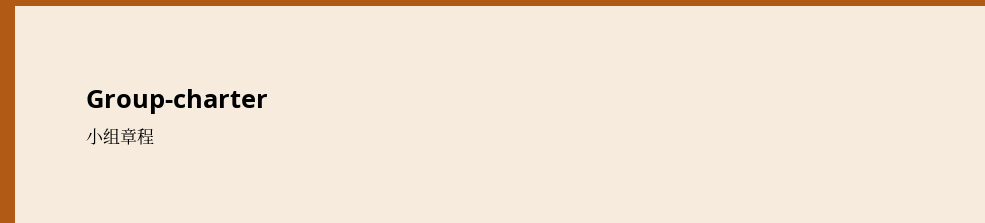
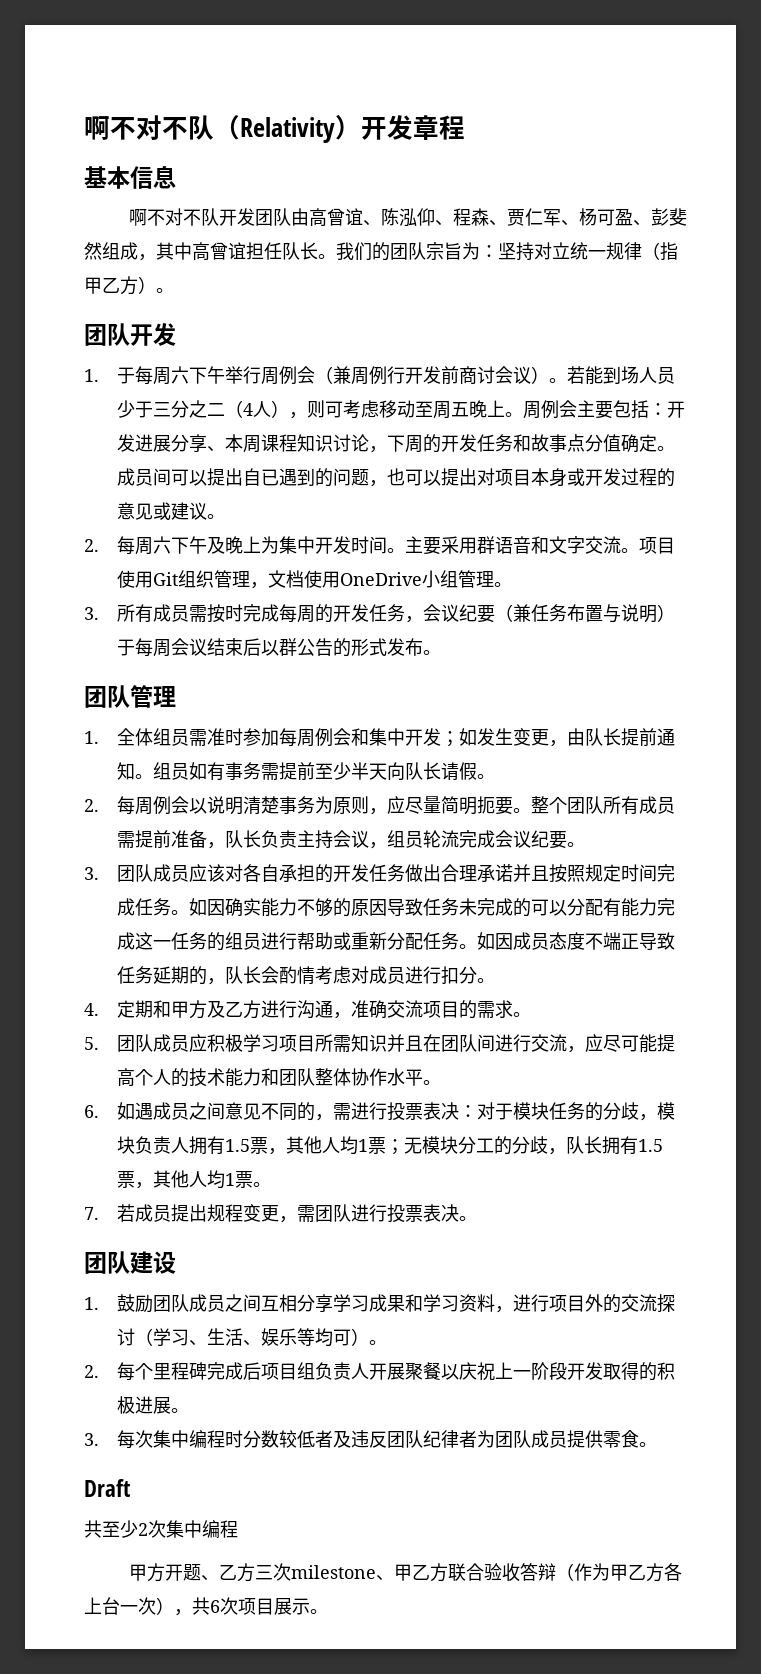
- Group-charter
- 小组章程
+ 啊不对不队（Relativity）开发章程
+ 基本信息
+ 啊不对不队开发团队由高曾谊、陈泓仰、程森、贾仁军、杨可盈、彭斐然组成，其中高曾谊担任队长。我们的团队宗旨为：坚持对立统一规律（指甲乙方）。
+ 团队开发
+ 1.于每周六下午举行周例会（兼周例行开发前商讨会议）。若能到场人员少于三分之二（4人），则可考虑移动至周五晚上。周例会主要包括：开发进展分享、本周课程知识讨论，下周的开发任务和故事点分值确定。成员间可以提出自已遇到的问题，也可以提出对项目本身或开发过程的意见或建议。
+ 2.每周六下午及晚上为集中开发时间。主要采用群语音和文字交流。项目使用Git组织管理，文档使用OneDrive小组管理。
+ 3.所有成员需按时完成每周的开发任务，会议纪要（兼任务布置与说明）于每周会议结束后以群公告的形式发布。
+ 团队管理
+ 1.全体组员需准时参加每周例会和集中开发；如发生变更，由队长提前通知。组员如有事务需提前至少半天向队长请假。
+ 2.每周例会以说明清楚事务为原则，应尽量简明扼要。整个团队所有成员需提前准备，队长负责主持会议，组员轮流完成会议纪要。
+ 3.团队成员应该对各自承担的开发任务做出合理承诺并且按照规定时间完成任务。如因确实能力不够的原因导致任务未完成的可以分配有能力完成这一任务的组员进行帮助或重新分配任务。如因成员态度不端正导致任务延期的，队长会酌情考虑对成员进行扣分。
+ 4.定期和甲方及乙方进行沟通，准确交流项目的需求。
+ 5.团队成员应积极学习项目所需知识并且在团队间进行交流，应尽可能提高个人的技术能力和团队整体协作水平。
+ 6.如遇成员之间意见不同的，需进行投票表决：对于模块任务的分歧，模块负责人拥有1.5票，其他人均1票；无模块分工的分歧，队长拥有1.5票，其他人均1票。
+ 7.若成员提出规程变更，需团队进行投票表决。
+ 团队建设
+ 1.鼓励团队成员之间互相分享学习成果和学习资料，进行项目外的交流探讨（学习、生活、娱乐等均可）。
+ 2.每个里程碑完成后项目组负责人开展聚餐以庆祝上一阶段开发取得的积极进展。
+ 3.每次集中编程时分数较低者及违反团队纪律者为团队成员提供零食。
+ Draft
+ 共至少2次集中编程
+ 甲方开题、乙方三次milestone、甲乙方联合验收答辩（作为甲乙方各上台一次），共6次项目展示。

